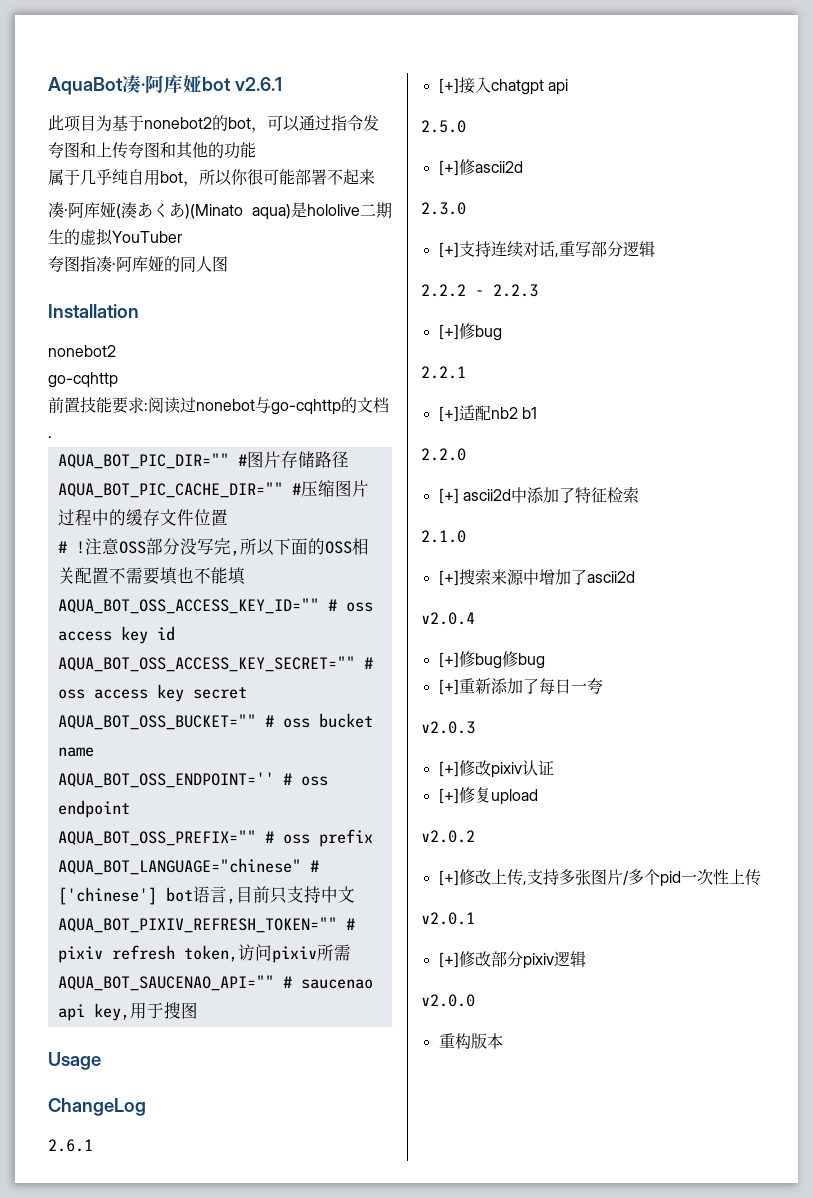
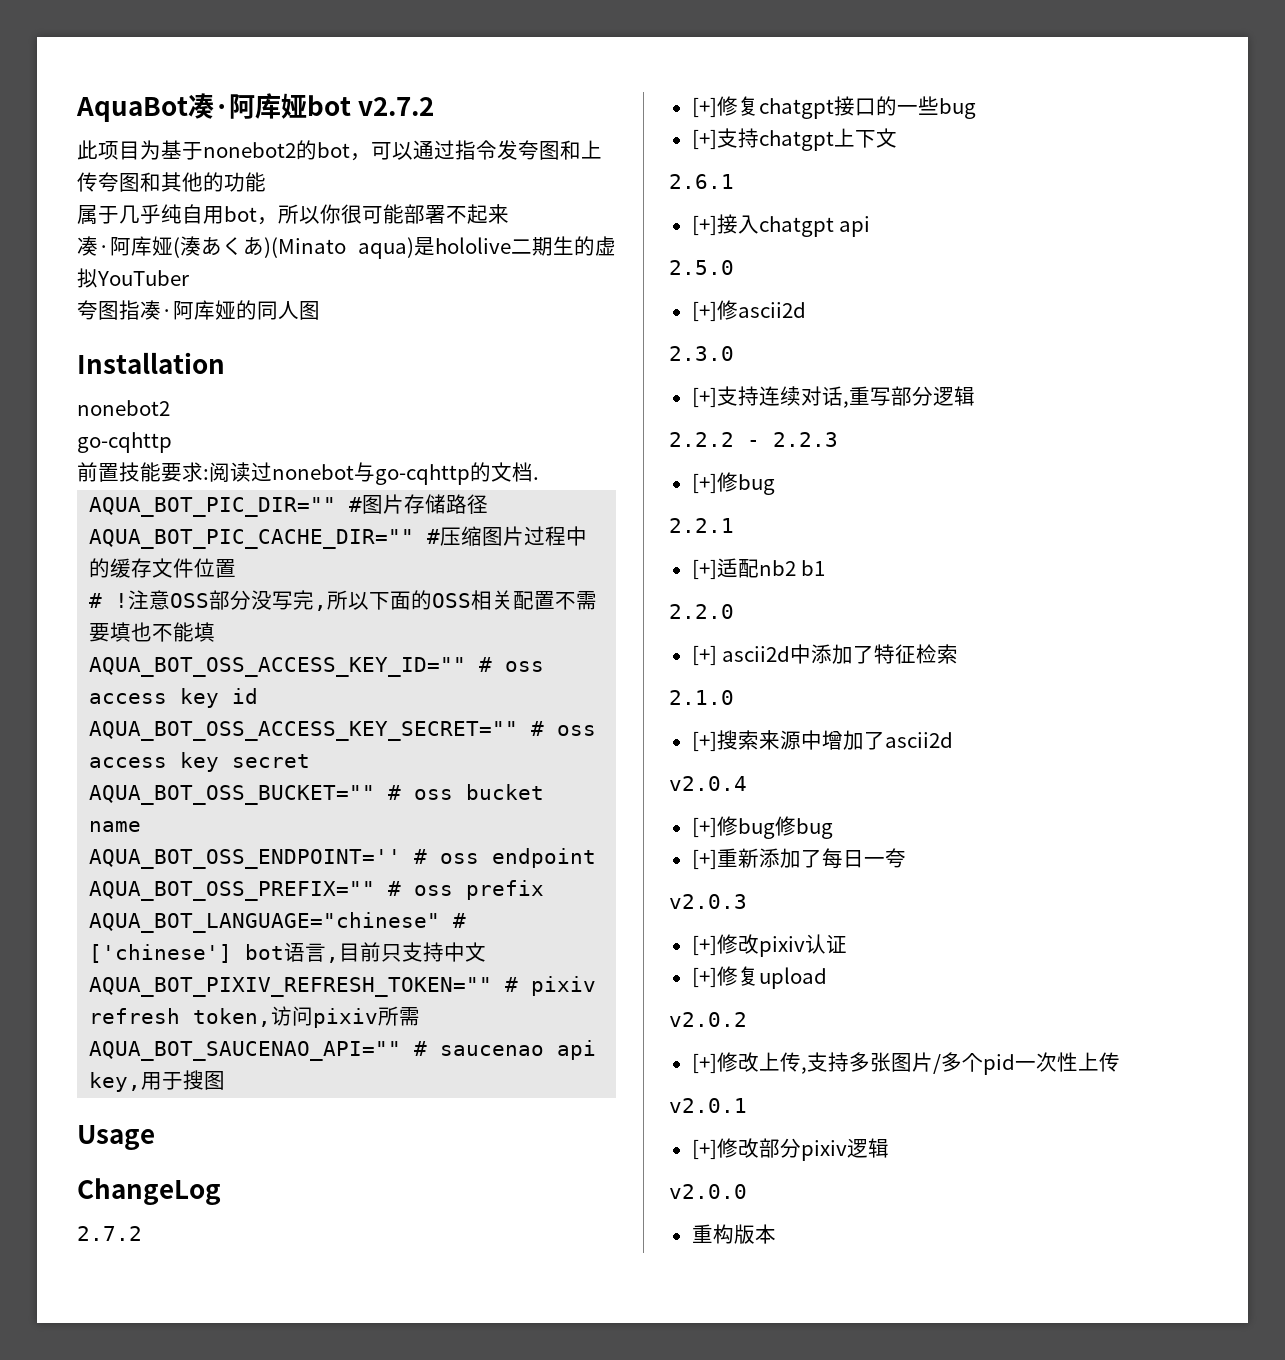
- AquaBot凑·阿库娅bot v2.6.1
+ AquaBot凑·阿库娅bot v2.7.2
+ 2.7.2
+ [+]修复chatgpt接口的一些bug
+ [+]支持chatgpt上下文

